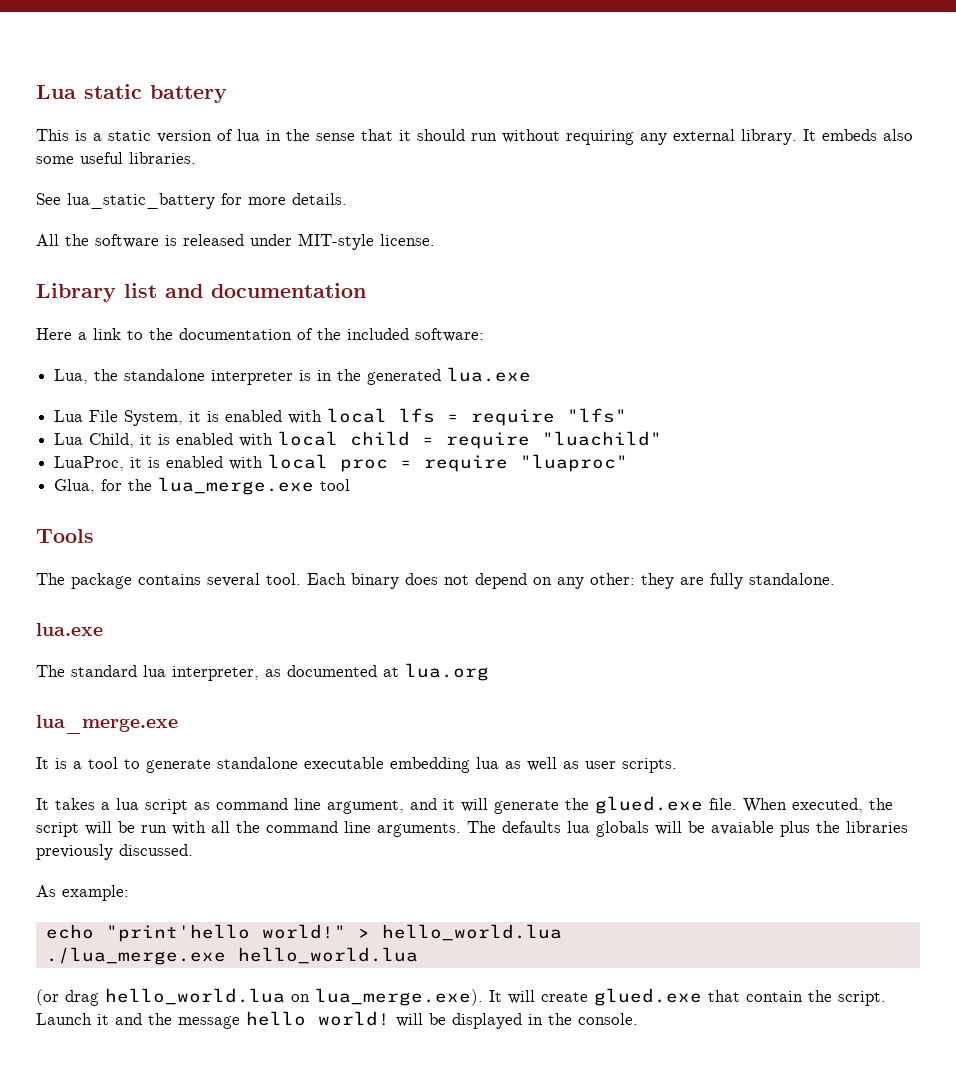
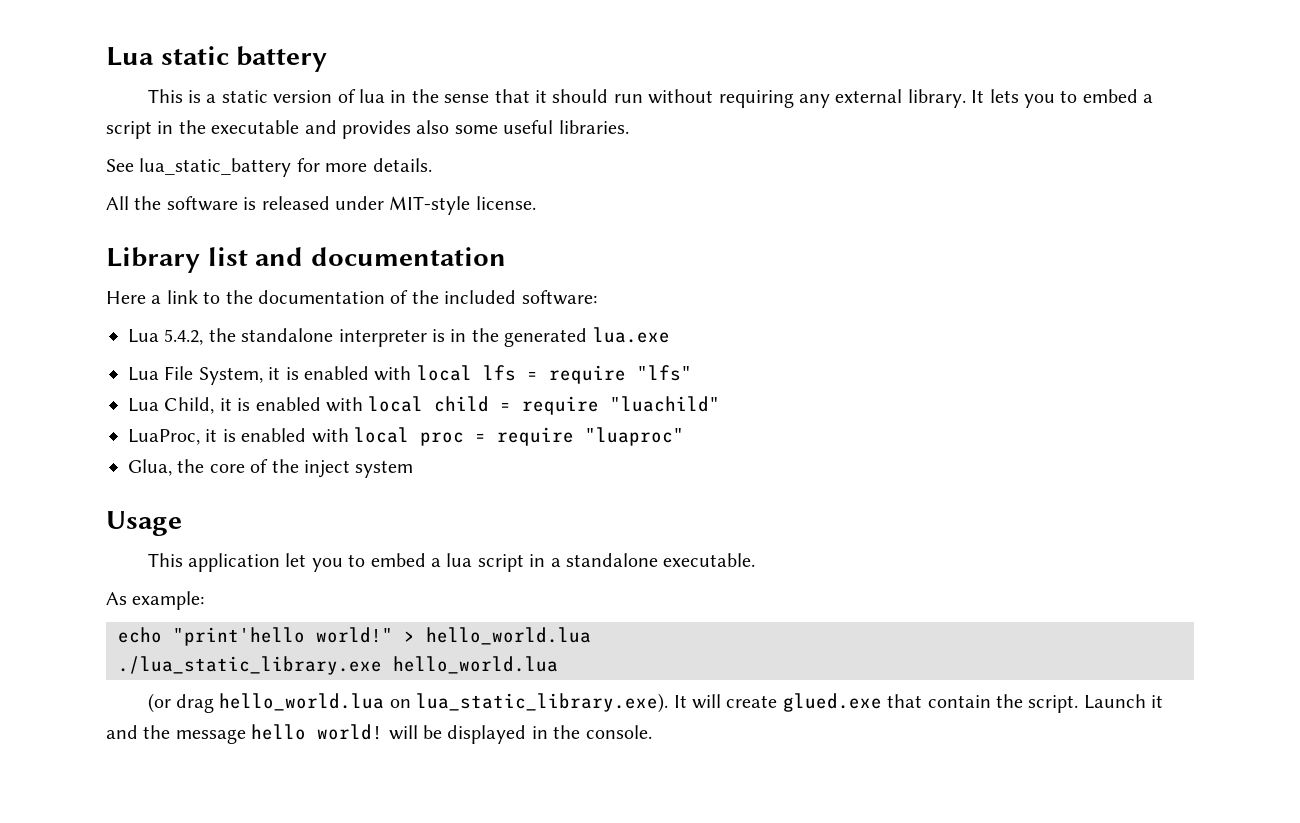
- It embeds also some useful libraries.
+ It lets you to embed a script in the executable and provides also some useful libraries.
- Lua, the standalone interpreter is in the generated lua.exe
+ Lua 5.4.2, the standalone interpreter is in the generated lua.exe
- Glua, for the lua_merge.exe tool
- Tools
- The package contains several tool. Each binary does not depend on any other: they are fully standalone.
- lua.exe
- The standard lua interpreter, as documented at lua.org
- lua_merge.exe
- It is a tool to generate standalone executable embedding lua as well as user scripts.
- It takes a lua script as command line argument, and it will generate the glued.exe file. When executed, the script will be run with all the command line arguments. The defaults lua globals will be avaiable plus the libraries previously discussed.
+ Glua, the core of the inject system
+ Usage
+ This application let you to embed a lua script in a standalone executable.
- ./lua_merge.exe hello_world.lua
+ ./lua_static_library.exe hello_world.lua
- (or drag hello_world.lua on lua_merge.exe). It will create glued.exe that contain the script.
+ (or drag hello_world.lua on lua_static_library.exe). It will create glued.exe that contain the script.

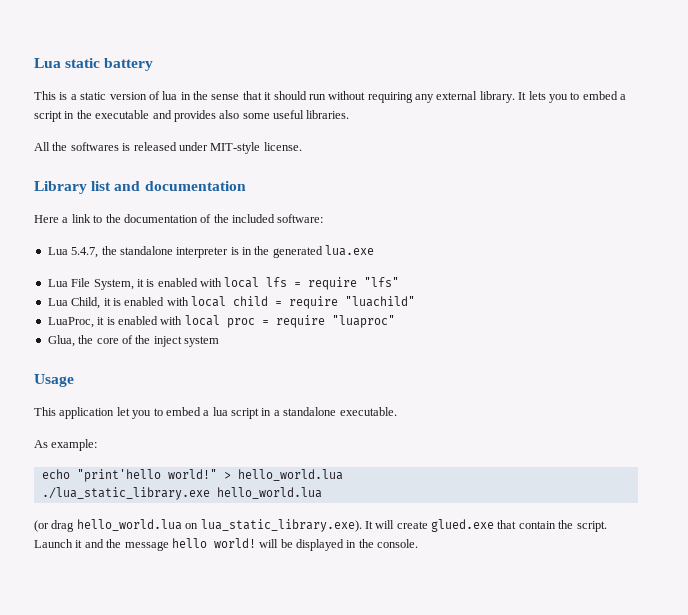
- See lua_static_battery for more details.
- All the software is released under MIT-style license.
+ All the softwares is released under MIT-style license.
- Lua 5.4.2, the standalone interpreter is in the generated lua.exe
+ Lua 5.4.7, the standalone interpreter is in the generated lua.exe

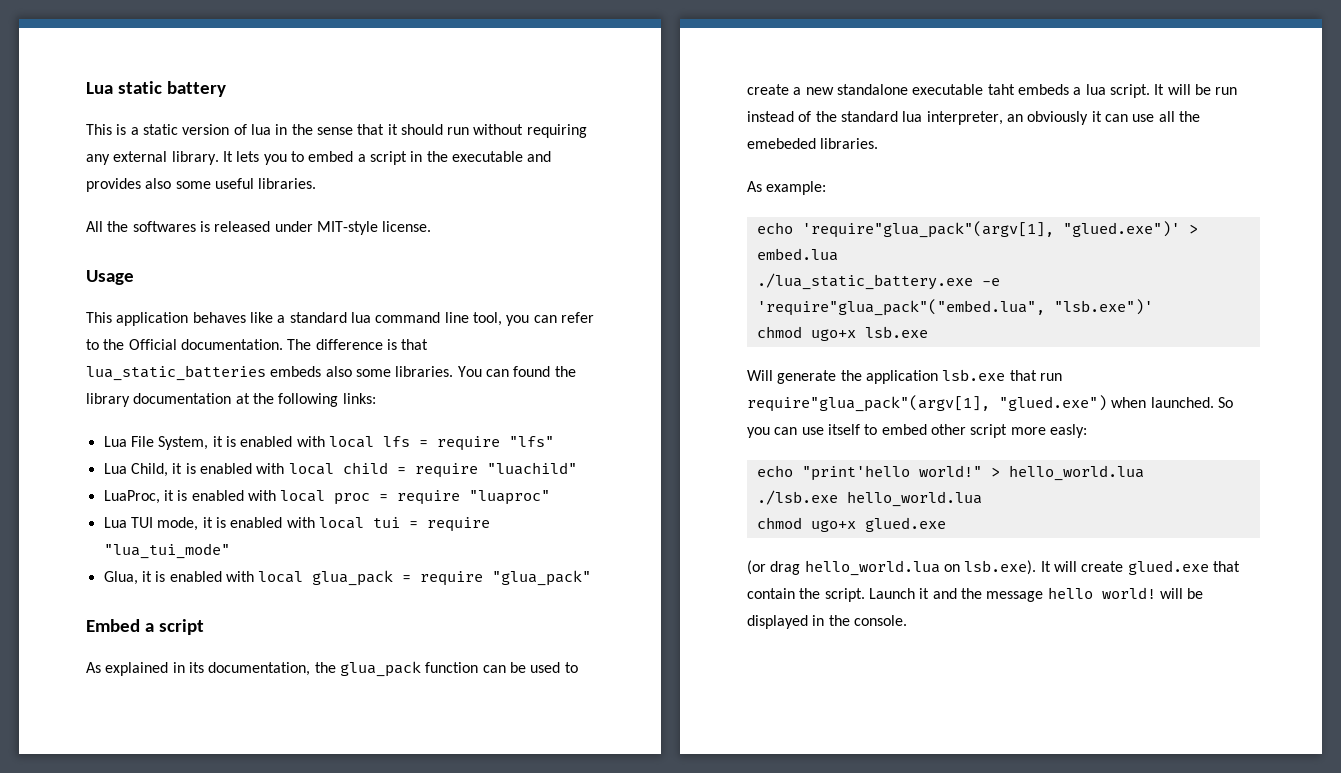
- Library list and documentation
- Here a link to the documentation of the included software:
- Lua 5.4.7, the standalone interpreter is in the generated lua.exe
+ Usage
+ This application behaves like a standard lua command line tool, you can refer to the Official documentation. The difference is that lua_static_batteries embeds also some libraries. You can found the library documentation at the following links:
- Glua, the core of the inject system
- Usage
- This application let you to embed a lua script in a standalone executable.
+ Lua TUI mode, it is enabled with local tui = require "lua_tui_mode"
+ Glua, it is enabled with local glua_pack = require "glua_pack"
+ Embed a script
+ As explained in its documentation, the glua_pack function can be used to create a new standalone executable taht embeds a lua script. It will be run instead of the standard lua interpreter, an obviously it can use all the emebeded libraries.
  As example:
+ echo 'require"glua_pack"(argv[1], "glued.exe")' > embed.lua
+ ./lua_static_battery.exe -e 'require"glua_pack"("embed.lua", "lsb.exe")'
+ chmod ugo+x lsb.exe
+ Will generate the application lsb.exe that run require"glua_pack"(argv[1], "glued.exe") when launched. So you can use itself to embed other script more easly:
- ./lua_static_library.exe hello_world.lua
+ ./lsb.exe hello_world.lua
+ chmod ugo+x glued.exe
- (or drag hello_world.lua on lua_static_library.exe). It will create glued.exe that contain the script.
+ (or drag hello_world.lua on lsb.exe). It will create glued.exe that contain the script.

